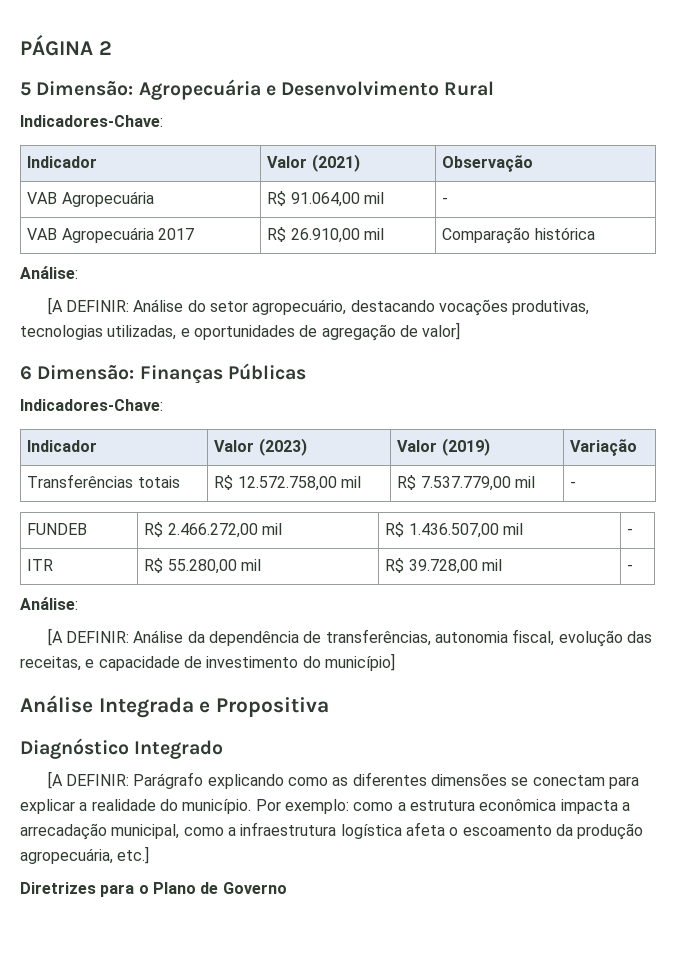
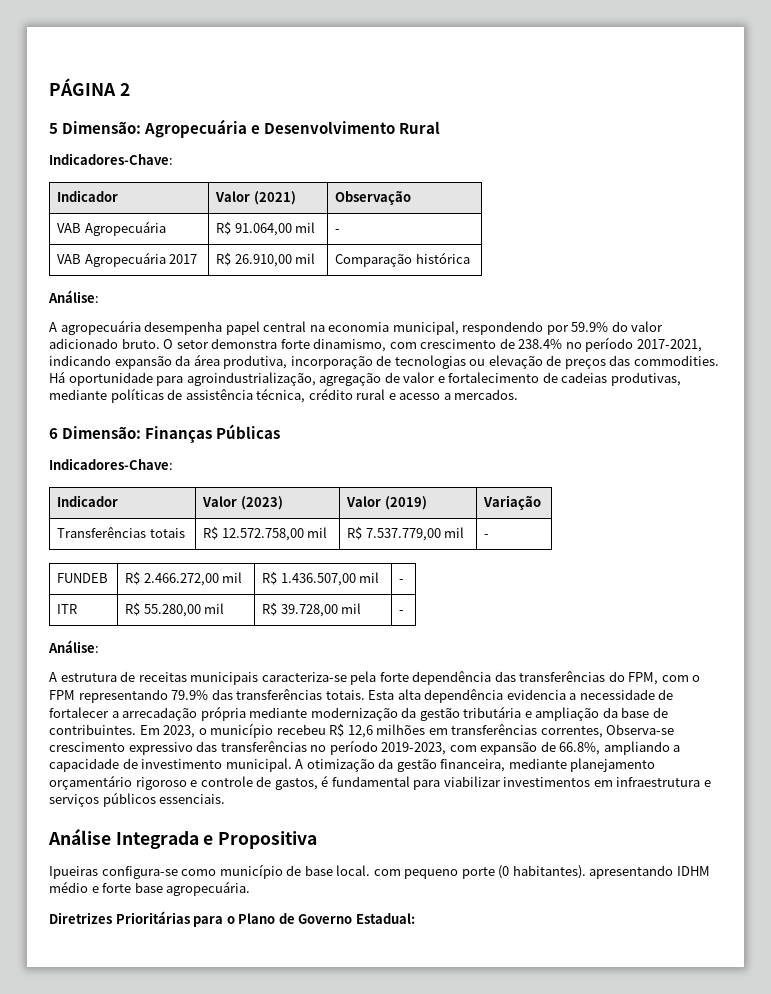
- [A DEFINIR: Análise do setor agropecuário, destacando vocações produtivas, tecnologias utilizadas, e oportunidades de agregação de valor]
+ A agropecuária desempenha papel central na economia municipal, respondendo por 59.9% do valor adicionado bruto. O setor demonstra forte dinamismo, com crescimento de 238.4% no período 2017-2021, indicando expansão da área produtiva, incorporação de tecnologias ou elevação de preços das commodities. Há oportunidade para agroindustrialização, agregação de valor e fortalecimento de cadeias produtivas, mediante políticas de assistência técnica, crédito rural e acesso a mercados.
- [A DEFINIR: Análise da dependência de transferências, autonomia fiscal, evolução das receitas, e capacidade de investimento do município]
+ A estrutura de receitas municipais caracteriza-se pela forte dependência das transferências do FPM, com o FPM representando 79.9% das transferências totais. Esta alta dependência evidencia a necessidade de fortalecer a arrecadação própria mediante modernização da gestão tributária e ampliação da base de contribuintes. Em 2023, o município recebeu R$ 12,6 milhões em transferências correntes, Observa-se crescimento expressivo das transferências no período 2019-2023, com expansão de 66.8%, ampliando a capacidade de investimento municipal. A otimização da gestão financeira, mediante planejamento orçamentário rigoroso e controle de gastos, é fundamental para viabilizar investimentos em infraestrutura e serviços públicos essenciais.
  Análise Integrada e Propositiva
- Diagnóstico Integrado
- [A DEFINIR: Parágrafo explicando como as diferentes dimensões se conectam para explicar a realidade do município. Por exemplo: como a estrutura econômica impacta a arrecadação municipal, como a infraestrutura logística afeta o escoamento da produção agropecuária, etc.]
+ Ipueiras configura-se como município de base local. com pequeno porte (0 habitantes). apresentando IDHM médio e forte base agropecuária.
- Diretrizes para o Plano de Governo
+ Diretrizes Prioritárias para o Plano de Governo Estadual:

